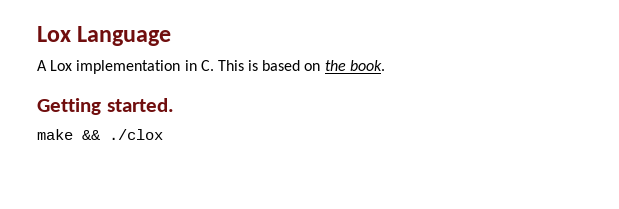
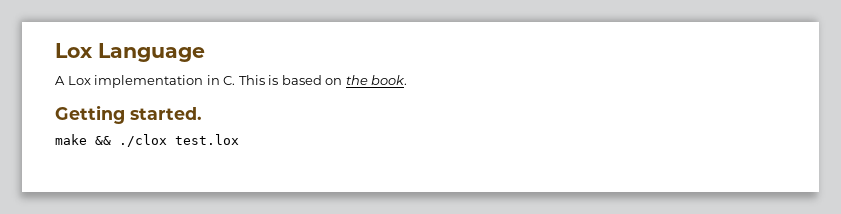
- make && ./clox
+ make && ./clox test.lox

